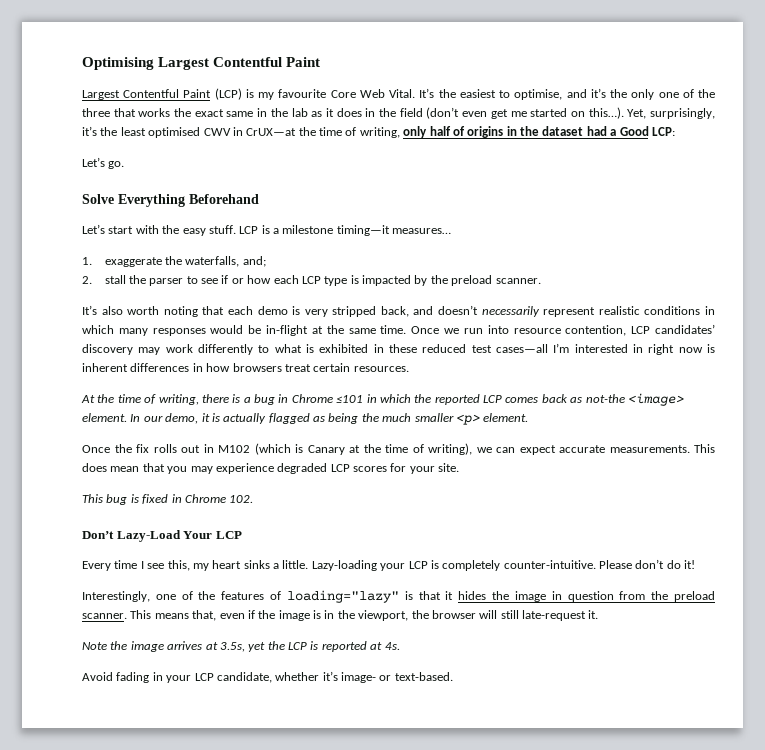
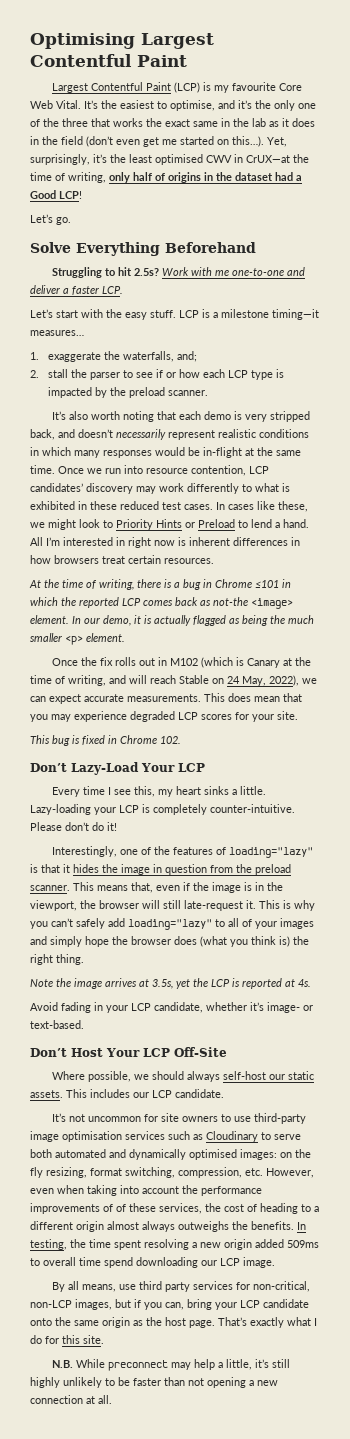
- Yet, surprisingly, it’s the least optimised CWV in CrUX—at the time of writing, only half of origins in the dataset had a Good LCP:
+ Yet, surprisingly, it’s the least optimised CWV in CrUX—at the time of writing, only half of origins in the dataset had a Good LCP!
+ Struggling to hit 2.5s? Work with me one-to-one and deliver a faster LCP.
- Once we run into resource contention, LCP candidates’ discovery may work differently to what is exhibited in these reduced test cases—all I’m interested in right now is inherent differences in how browsers treat certain resources.
+ Once we run into resource contention, LCP candidates’ discovery may work differently to what is exhibited in these reduced test cases. In cases like these, we might look to Priority Hints or Preload to lend a hand. All I’m interested in right now is inherent differences in how browsers treat certain resources.
- Once the fix rolls out in M102 (which is Canary at the time of writing), we can expect accurate measurements.
+ Once the fix rolls out in M102 (which is Canary at the time of writing, and will reach Stable on 24 May, 2022), we can expect accurate measurements.
+ This is why you can’t safely add loading="lazy" to all of your images and simply hope the browser does (what you think is) the right thing.
+ Don’t Host Your LCP Off-Site
+ Where possible, we should always self-host our static assets. This includes our LCP candidate.
+ It’s not uncommon for site owners to use third-party image optimisation services such as Cloudinary to serve both automated and dynamically optimised images: on the fly resizing, format switching, compression, etc. However, even when taking into account the performance improvements of of these services, the cost of heading to a different origin almost always outweighs the benefits. In testing, the time spent resolving a new origin added 509ms to overall time spend downloading our LCP image.
+ By all means, use third party services for non-critical, non-LCP images, but if you can, bring your LCP candidate onto the same origin as the host page. That’s exactly what I do for this site.
+ N.B. While preconnect may help a little, it’s still highly unlikely to be faster than not opening a new connection at all.

